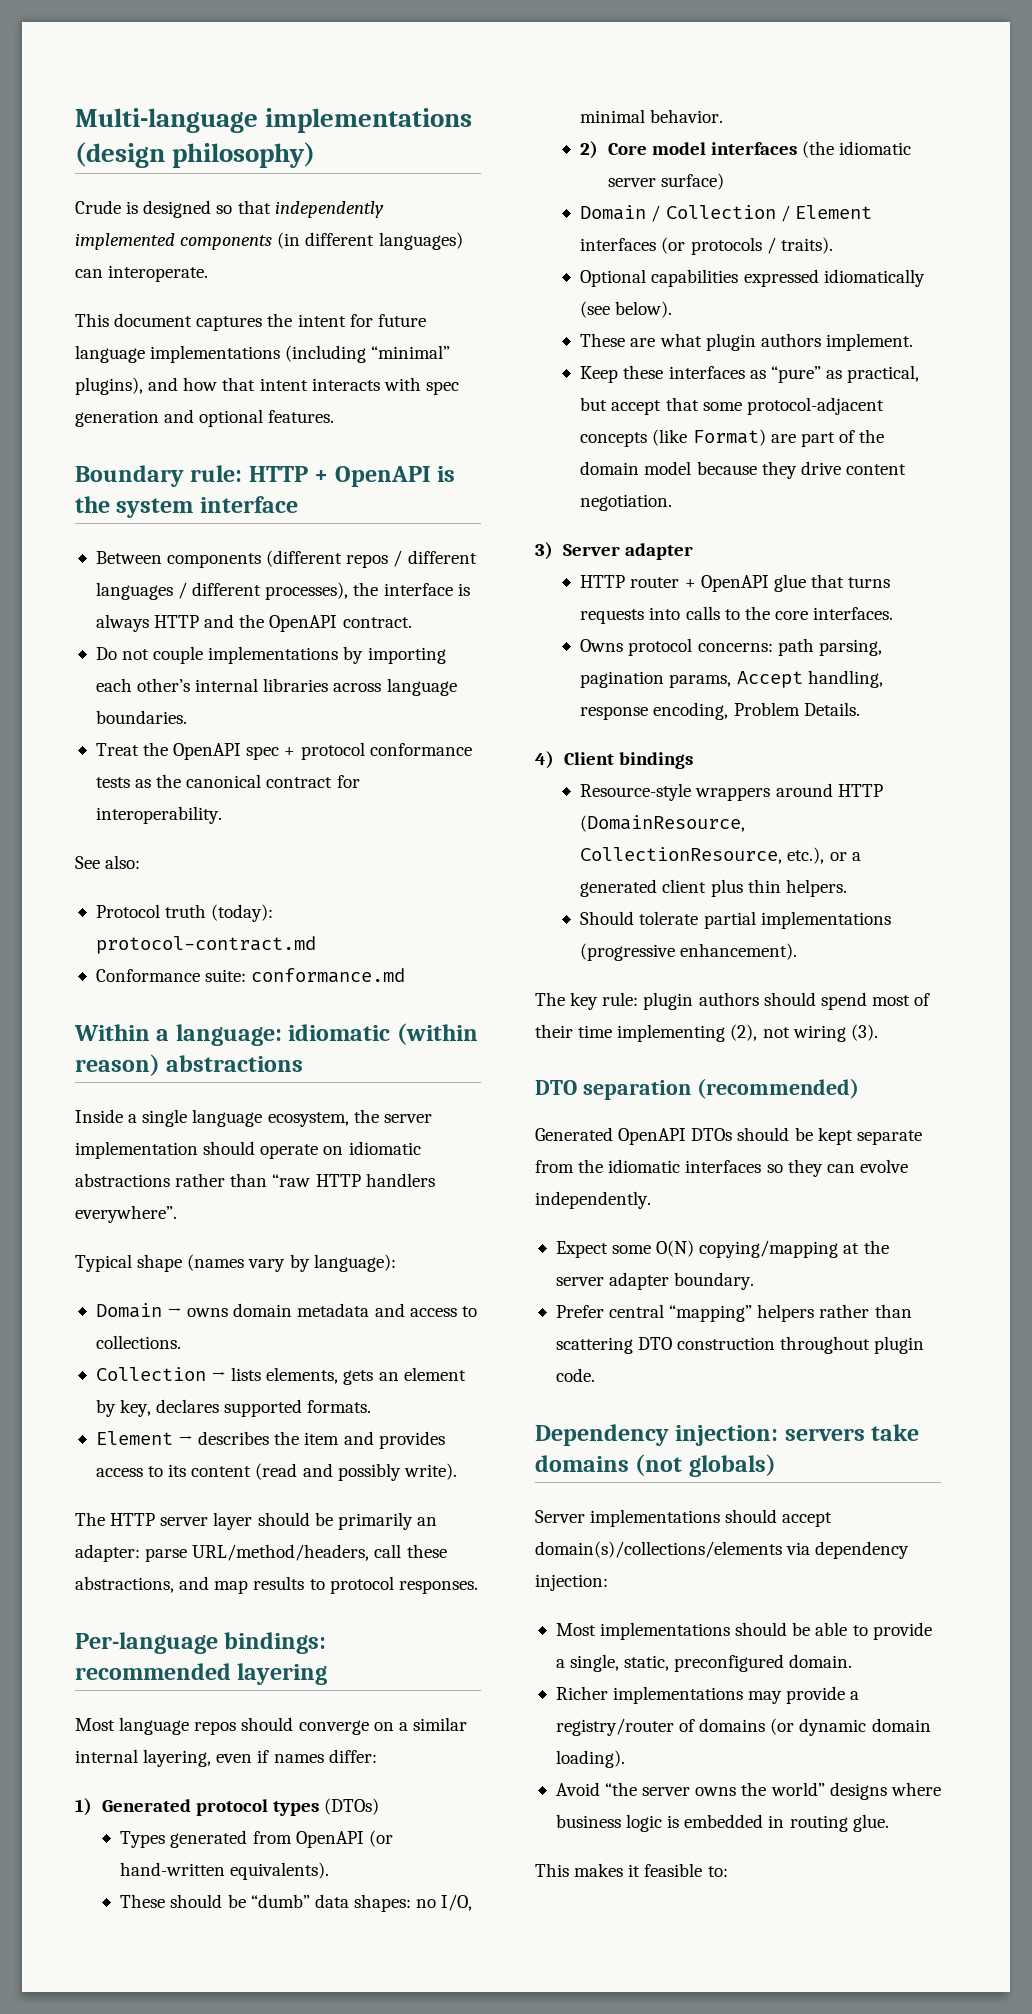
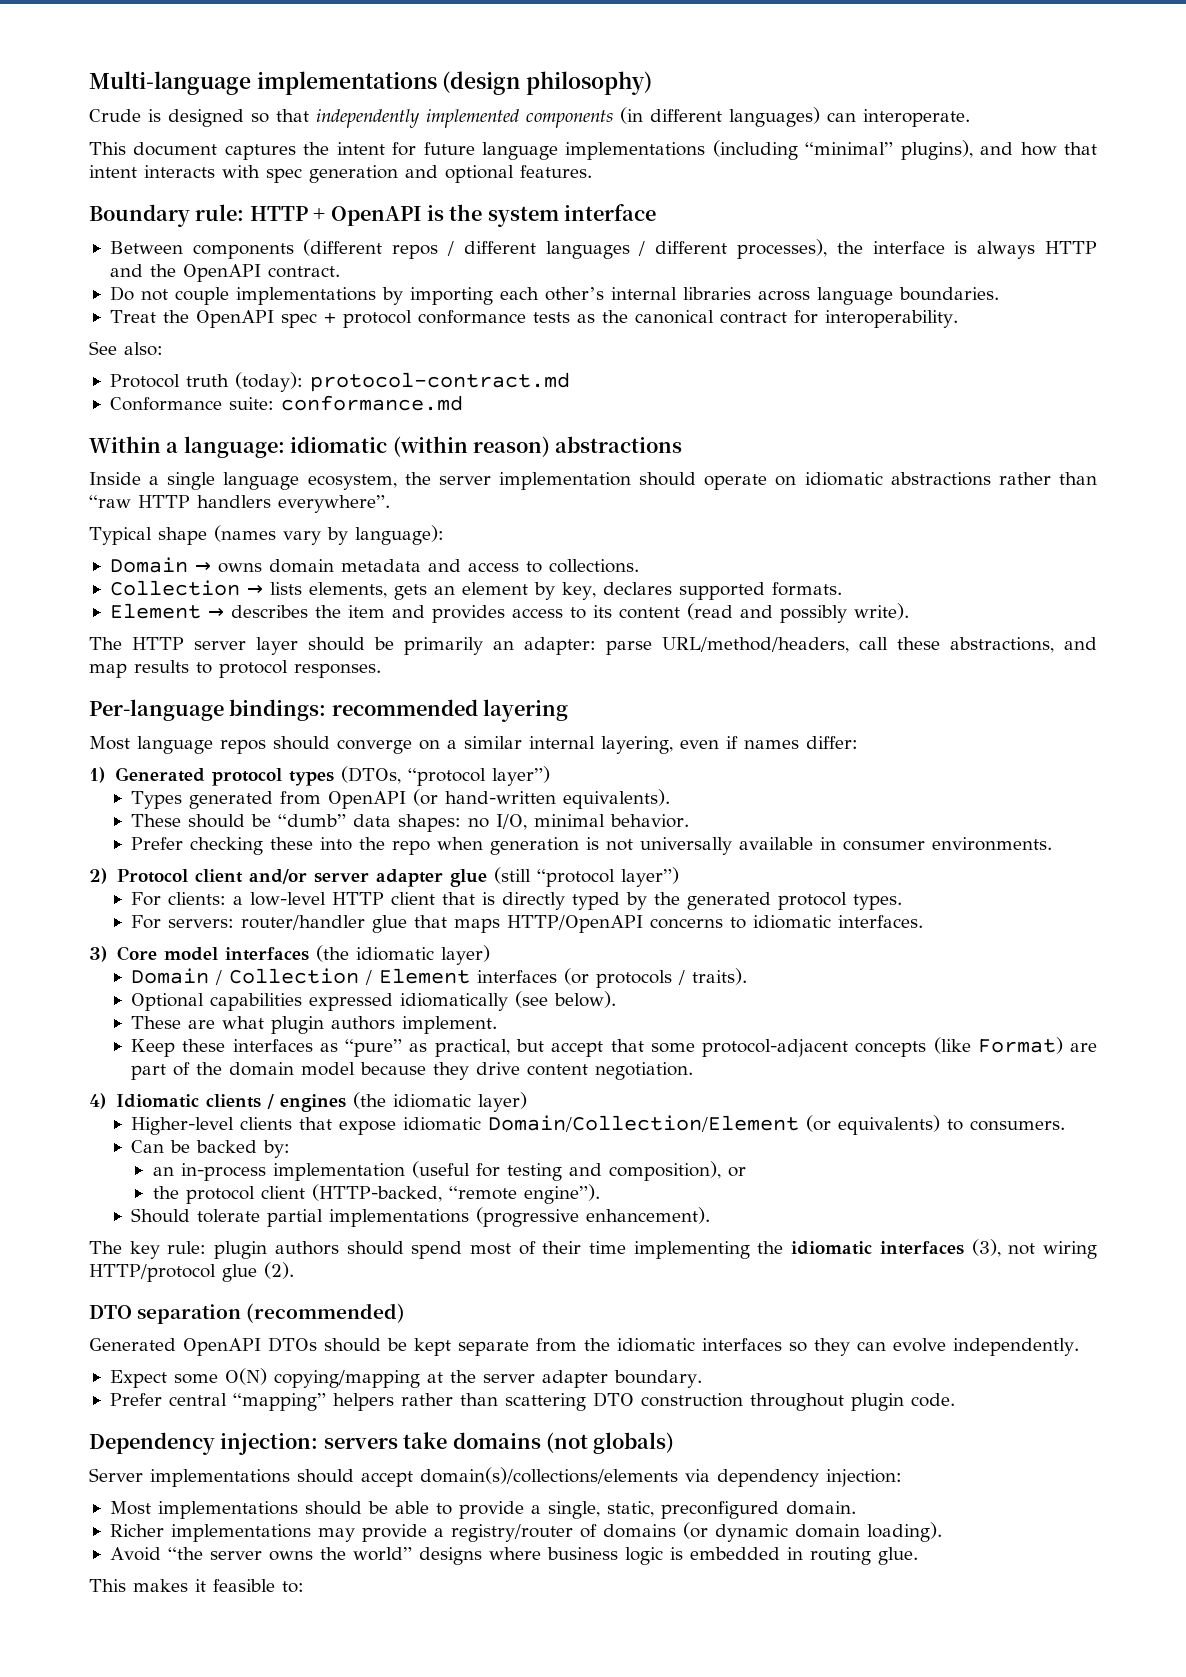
- 1) Generated protocol types (DTOs)
+ 1) Generated protocol types (DTOs, “protocol layer”)
- 2) Core model interfaces (the idiomatic server surface)
+ Prefer checking these into the repo when generation is not universally available in consumer environments.
+ 2) Protocol client and/or server adapter glue (still “protocol layer”)
+ For clients: a low-level HTTP client that is directly typed by the generated protocol types.
+ For servers: router/handler glue that maps HTTP/OpenAPI concerns to idiomatic interfaces.
+ 3) Core model interfaces (the idiomatic layer)
- 3) Server adapter
- HTTP router + OpenAPI glue that turns requests into calls to the core interfaces.
- Owns protocol concerns: path parsing, pagination params, Accept handling, response encoding, Problem Details.
- 4) Client bindings
- Resource-style wrappers around HTTP (DomainResource, CollectionResource, etc.), or a generated client plus thin helpers.
+ 4) Idiomatic clients / engines (the idiomatic layer)
+ Higher-level clients that expose idiomatic Domain/Collection/Element (or equivalents) to consumers.
+ Can be backed by:
+ an in-process implementation (useful for testing and composition), or
+ the protocol client (HTTP-backed, “remote engine”).
- The key rule: plugin authors should spend most of their time implementing (2), not wiring (3).
+ The key rule: plugin authors should spend most of their time implementing the idiomatic interfaces (3), not wiring HTTP/protocol glue (2).

